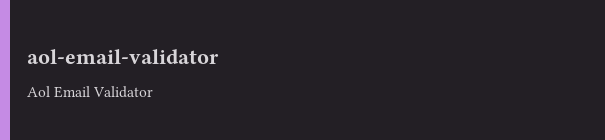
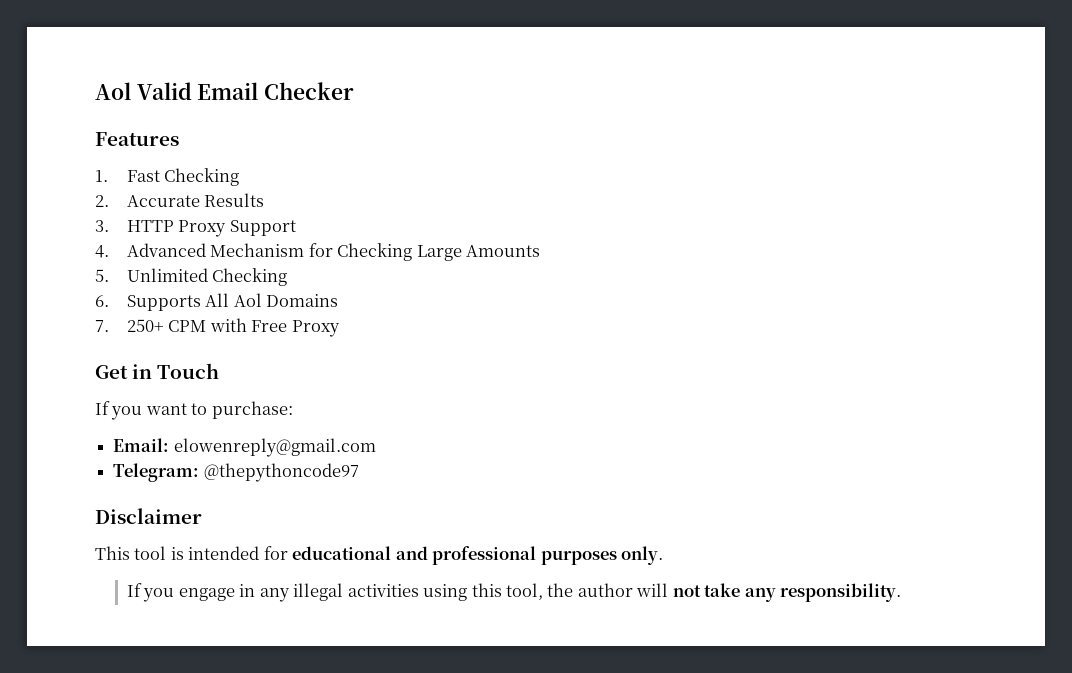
- aol-email-validator
- Aol Email Validator
+ Aol Valid Email Checker
+ Features
+ 1. Fast Checking
+ 2. Accurate Results
+ 3. HTTP Proxy Support
+ 4. Advanced Mechanism for Checking Large Amounts
+ 5. Unlimited Checking
+ 6. Supports All Aol Domains
+ 7. 250+ CPM with Free Proxy
+ Get in Touch
+ If you want to purchase:
+ Email: elowenreply@gmail.com
+ Telegram: @thepythoncode97
+ Disclaimer
+ This tool is intended for educational and professional purposes only.
+ If you engage in any illegal activities using this tool, the author will not take any responsibility.

